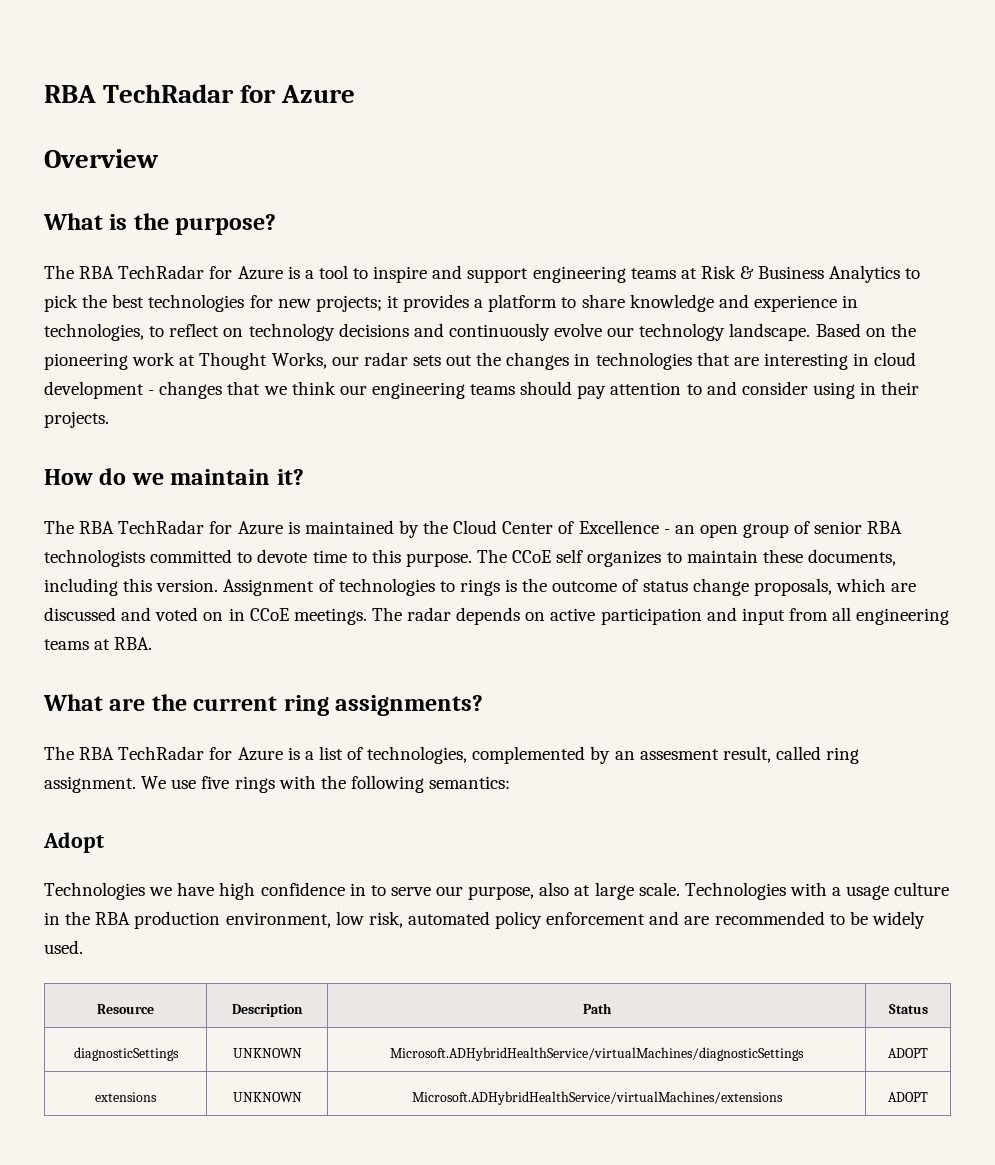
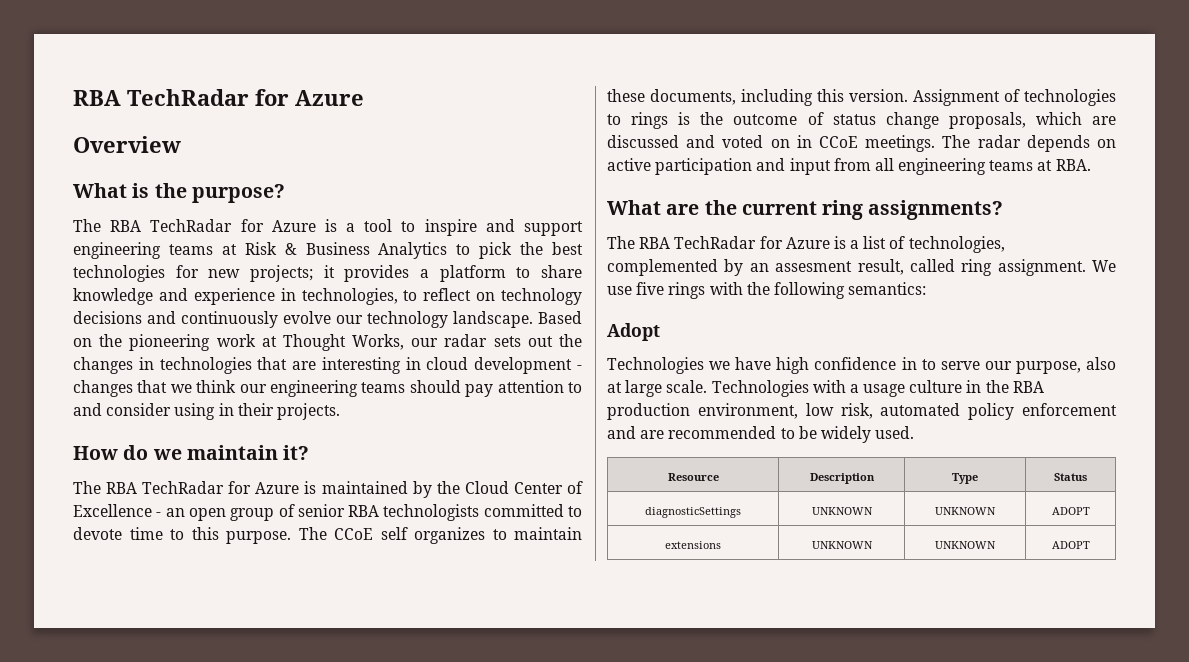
- Resource | Description | Path | Status
+ Resource | Description | Type | Status
- diagnosticSettings | UNKNOWN | Microsoft.ADHybridHealthService/virtualMachines/diagnosticSettings | ADOPT
+ diagnosticSettings | UNKNOWN | UNKNOWN | ADOPT
- extensions | UNKNOWN | Microsoft.ADHybridHealthService/virtualMachines/extensions | ADOPT
+ extensions | UNKNOWN | UNKNOWN | ADOPT

